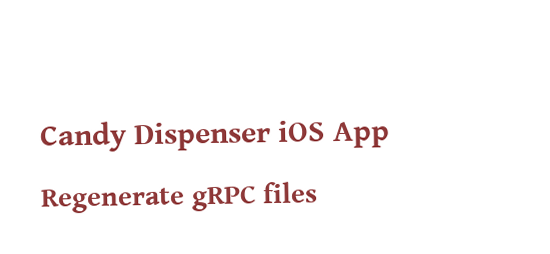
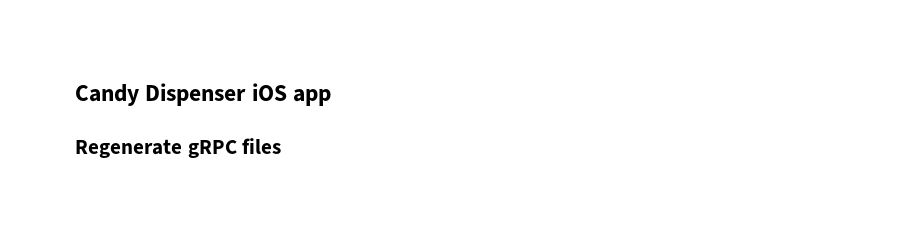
- Candy Dispenser iOS App
+ Candy Dispenser iOS app

